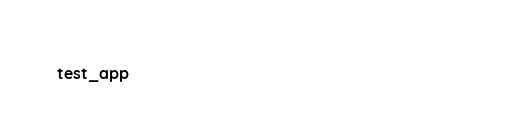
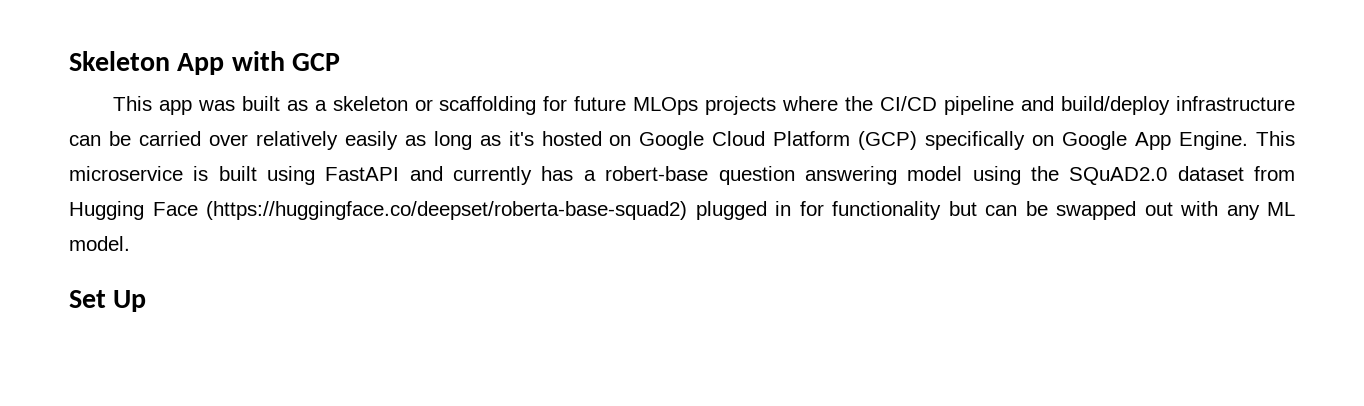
- test_app
+ Skeleton App with GCP
+ This app was built as a skeleton or scaffolding for future MLOps projects where the CI/CD pipeline and build/deploy infrastructure can be carried over relatively easily as long as it's hosted on Google Cloud Platform (GCP) specifically on Google App Engine. This microservice is built using FastAPI and currently has a robert-base question answering model using the SQuAD2.0 dataset from Hugging Face (https://huggingface.co/deepset/roberta-base-squad2) plugged in for functionality but can be swapped out with any ML model.
+ Set Up

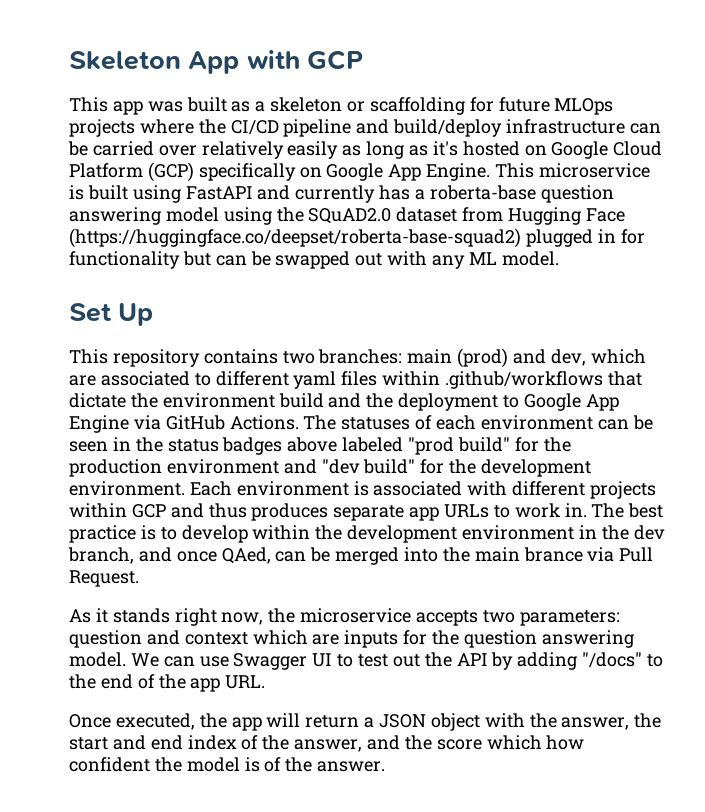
- This microservice is built using FastAPI and currently has a robert-base question answering model using the SQuAD2.0 dataset from Hugging Face (https://huggingface.co/deepset/roberta-base-squad2) plugged in for functionality but can be swapped out with any ML model.
+ This microservice is built using FastAPI and currently has a roberta-base question answering model using the SQuAD2.0 dataset from Hugging Face (https://huggingface.co/deepset/roberta-base-squad2) plugged in for functionality but can be swapped out with any ML model.
+ This repository contains two branches: main (prod) and dev, which are associated to different yaml files within .github/workflows that dictate the environment build and the deployment to Google App Engine via GitHub Actions. The statuses of each environment can be seen in the status badges above labeled "prod build" for the production environment and "dev build" for the development environment. Each environment is associated with different projects within GCP and thus produces separate app URLs to work in. The best practice is to develop within the development environment in the dev branch, and once QAed, can be merged into the main brance via Pull Request.
+ As it stands right now, the microservice accepts two parameters: question and context which are inputs for the question answering model. We can use Swagger UI to test out the API by adding "/docs" to the end of the app URL.
+ Once executed, the app will return a JSON object with the answer, the start and end index of the answer, and the score which how confident the model is of the answer.

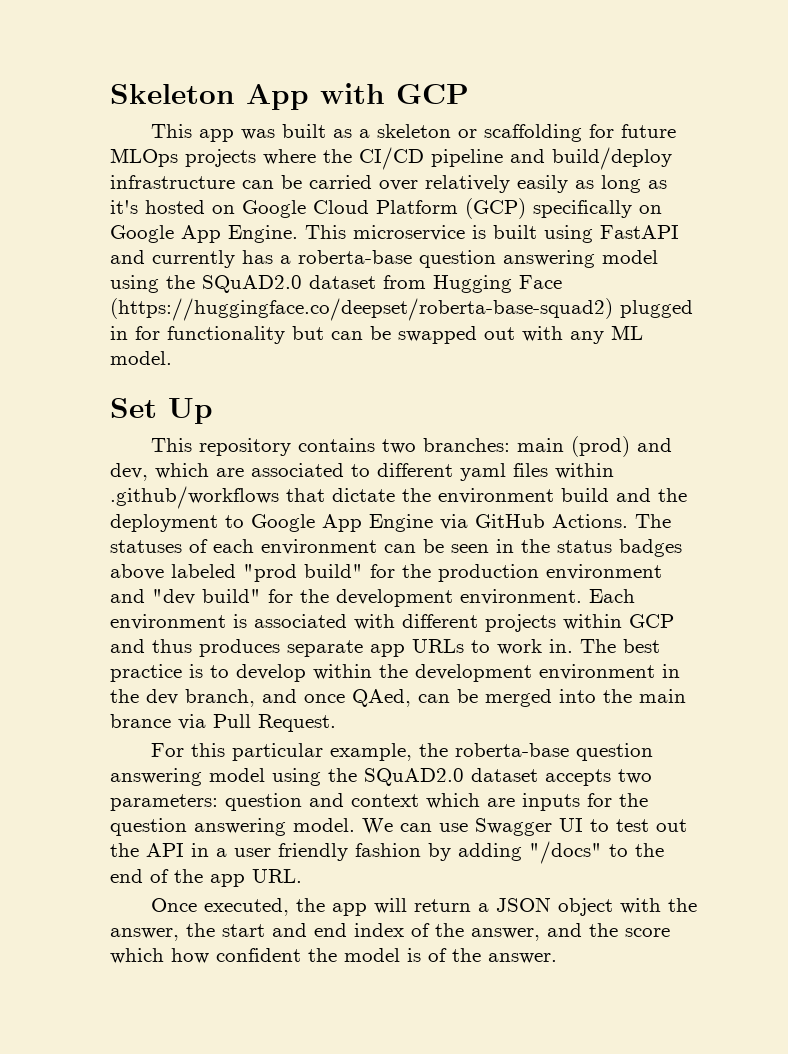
- As it stands right now, the microservice accepts two parameters: question and context which are inputs for the question answering model.
+ For this particular example, the roberta-base question answering model using the SQuAD2.0 dataset accepts two parameters: question and context which are inputs for the question answering model.
- We can use Swagger UI to test out the API by adding "/docs" to the end of the app URL.
+ We can use Swagger UI to test out the API in a user friendly fashion by adding "/docs" to the end of the app URL.

